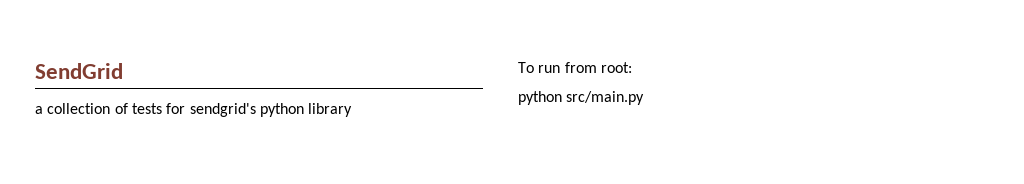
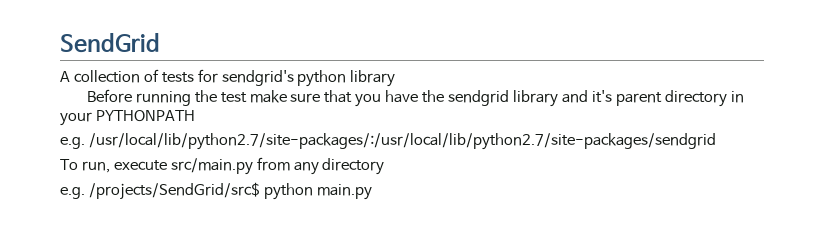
- a collection of tests for sendgrid's python library
+ A collection of tests for sendgrid's python library
- To run from root:
- python src/main.py
+ Before running the test make sure that you have the sendgrid library and it's parent directory in your PYTHONPATH
+ e.g. /usr/local/lib/python2.7/site-packages/:/usr/local/lib/python2.7/site-packages/sendgrid
+ To run, execute src/main.py from any directory
+ e.g. /projects/SendGrid/src$ python main.py

